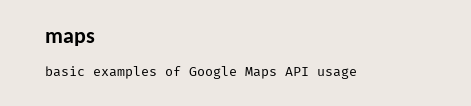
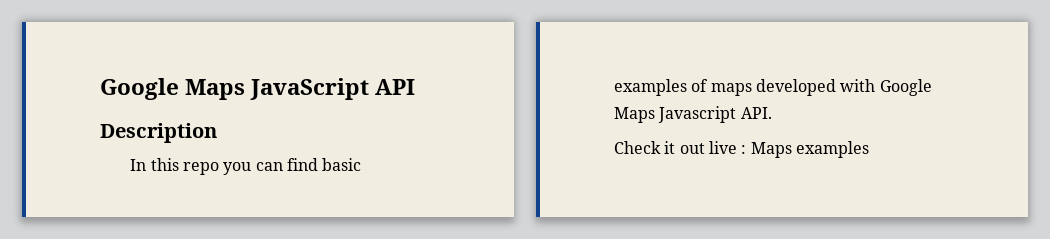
- maps
- basic examples of Google Maps API usage
+ Google Maps JavaScript API
+ Description
+ In this repo you can find basic examples of maps developed with Google Maps Javascript API.
+ Check it out live : Maps examples

